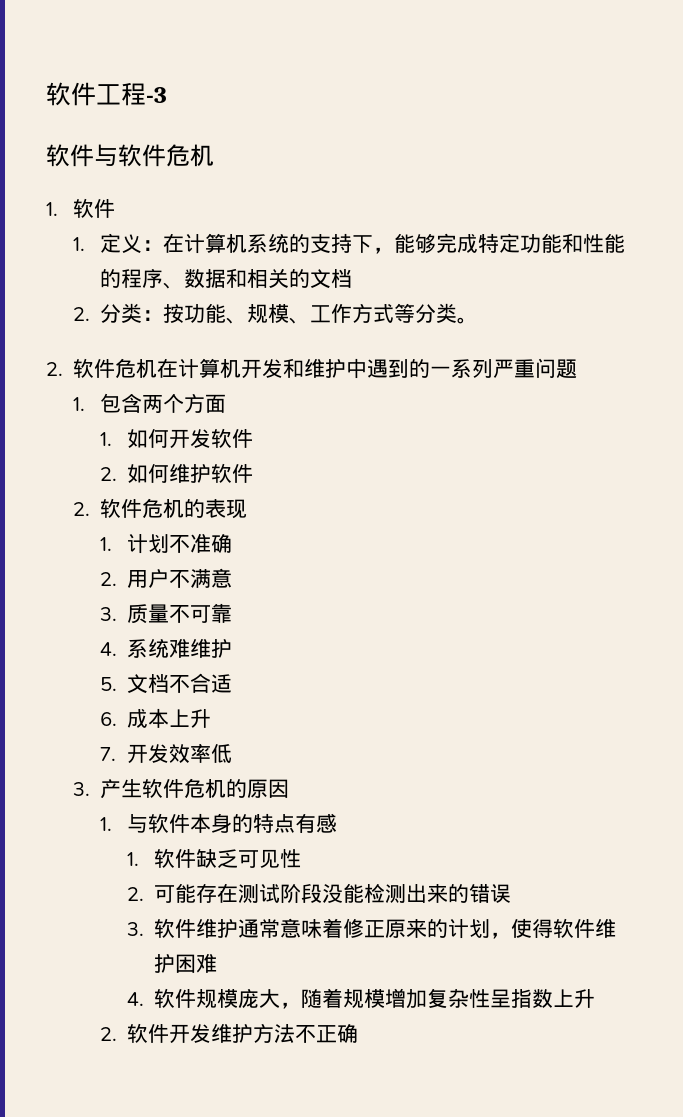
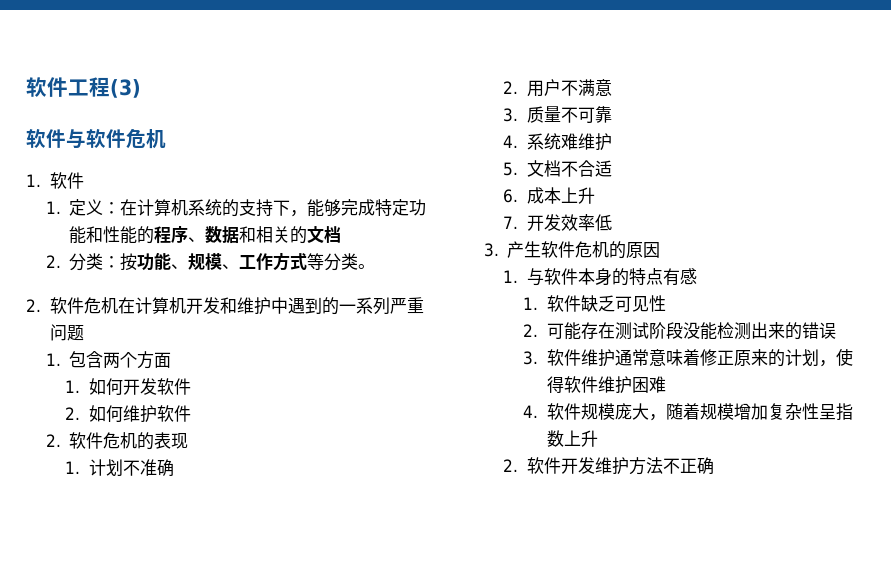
- 软件工程-3
+ 软件工程(3)

